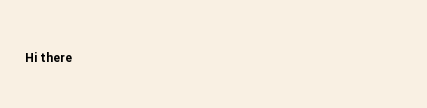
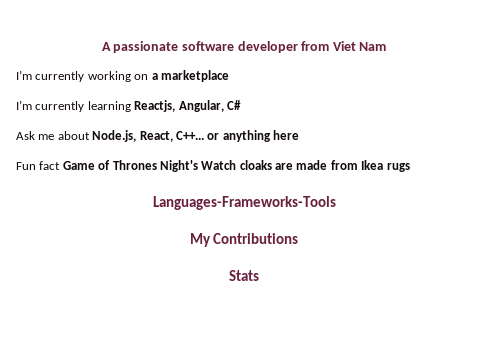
- Hi there
+ A passionate software developer from Viet Nam
+ I’m currently working on a marketplace
+ I’m currently learning Reactjs, Angular, C#
+ Ask me about Node.js, React, C++... or anything here
+ Fun fact Game of Thrones Night's Watch cloaks are made from Ikea rugs
+ Languages-Frameworks-Tools
+ My Contributions
+ Stats

